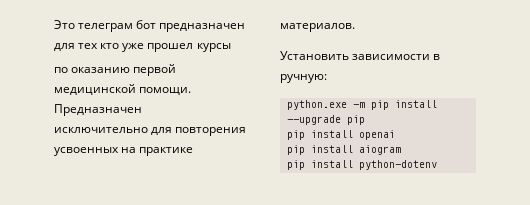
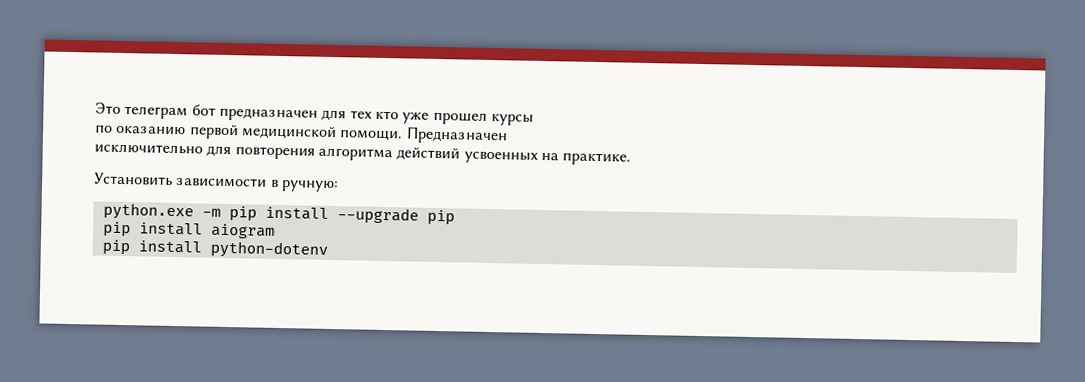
- исключительно для повторения усвоенных на практике материалов.
+ исключительно для повторения алгоритма действий усвоенных на практике.
- pip install openai

